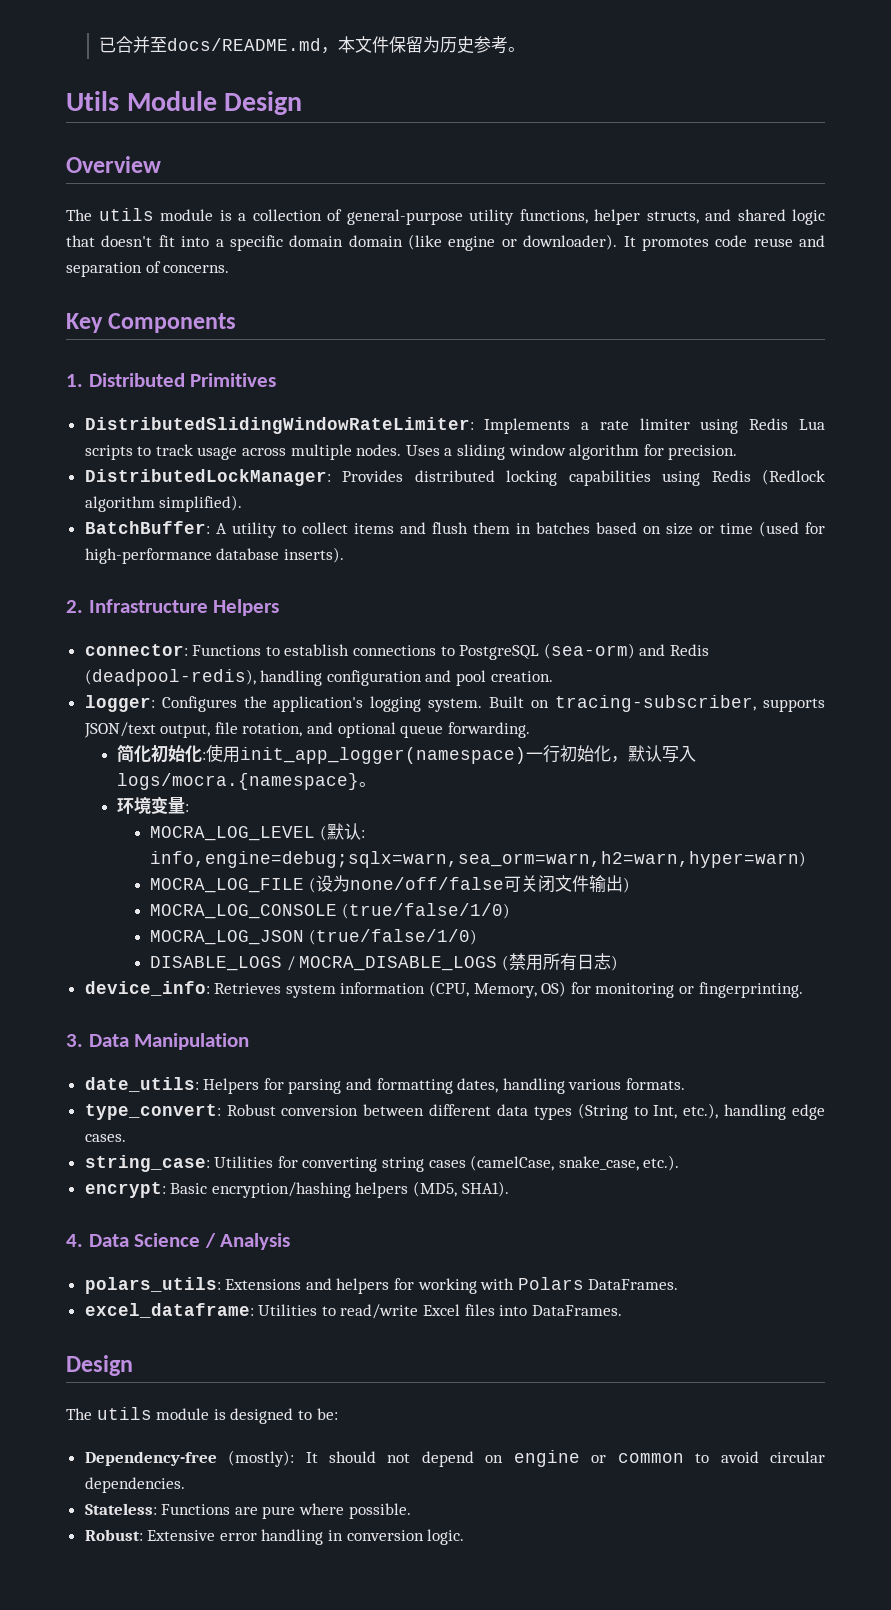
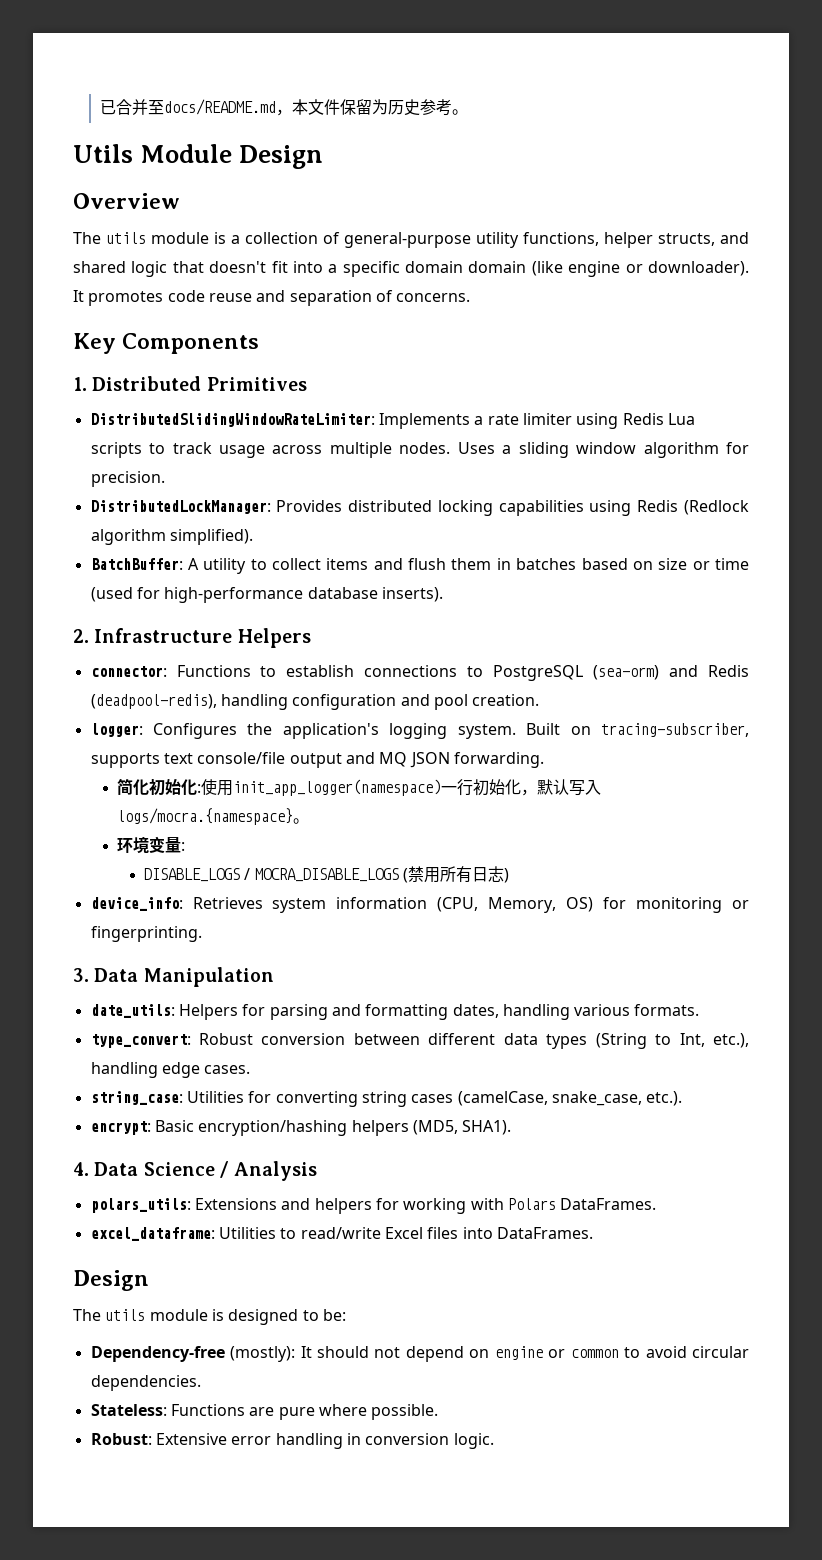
- Built on tracing-subscriber, supports JSON/text output, file rotation, and optional queue forwarding.
+ Built on tracing-subscriber, supports text console/file output and MQ JSON forwarding.
- MOCRA_LOG_LEVEL (默认: info,engine=debug;sqlx=warn,sea_orm=warn,h2=warn,hyper=warn)
- MOCRA_LOG_FILE (设为none/off/false可关闭文件输出)
- MOCRA_LOG_CONSOLE (true/false/1/0)
- MOCRA_LOG_JSON (true/false/1/0)

